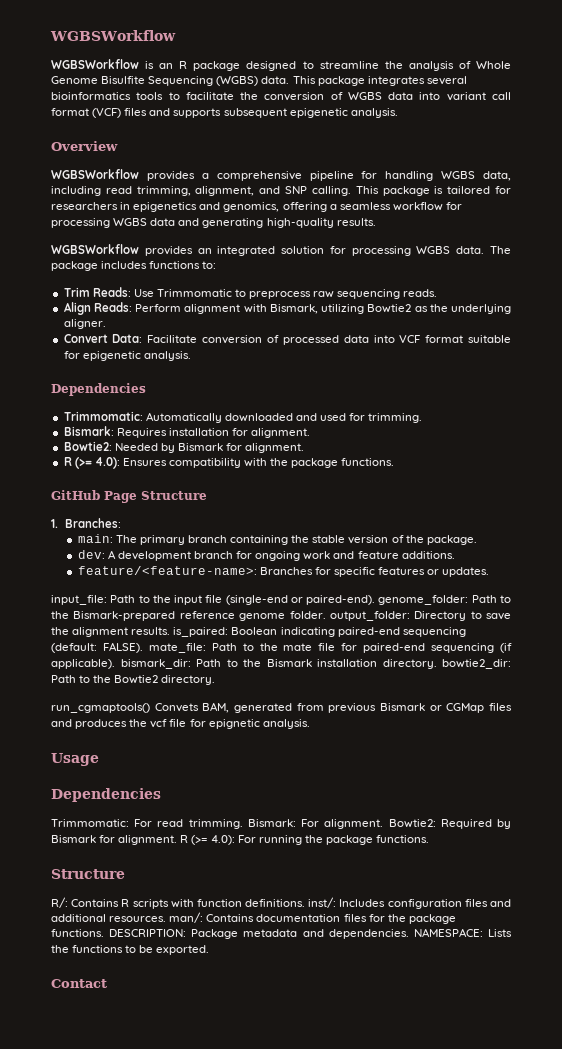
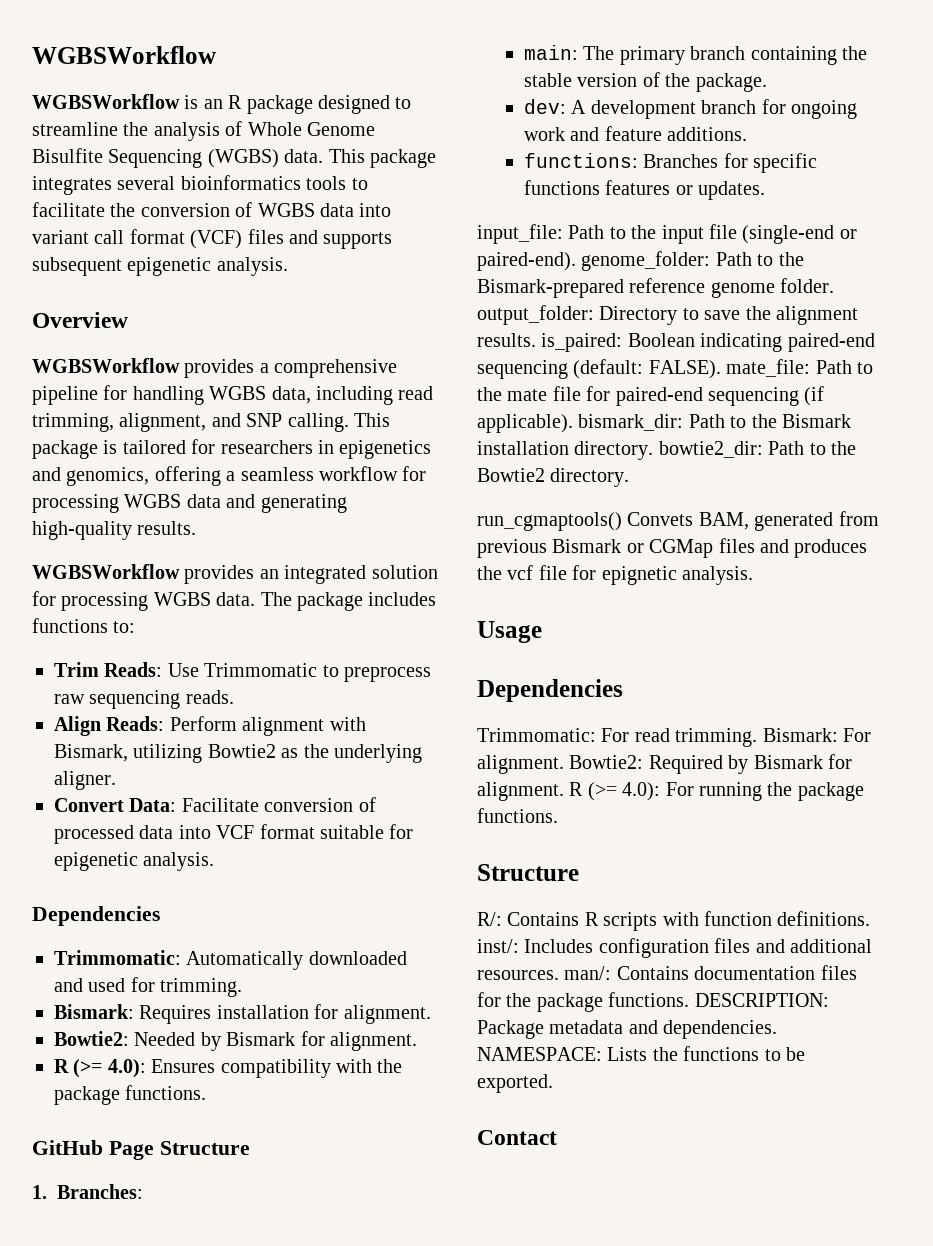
- feature/<feature-name>: Branches for specific features or updates.
+ functions: Branches for specific functions features or updates.

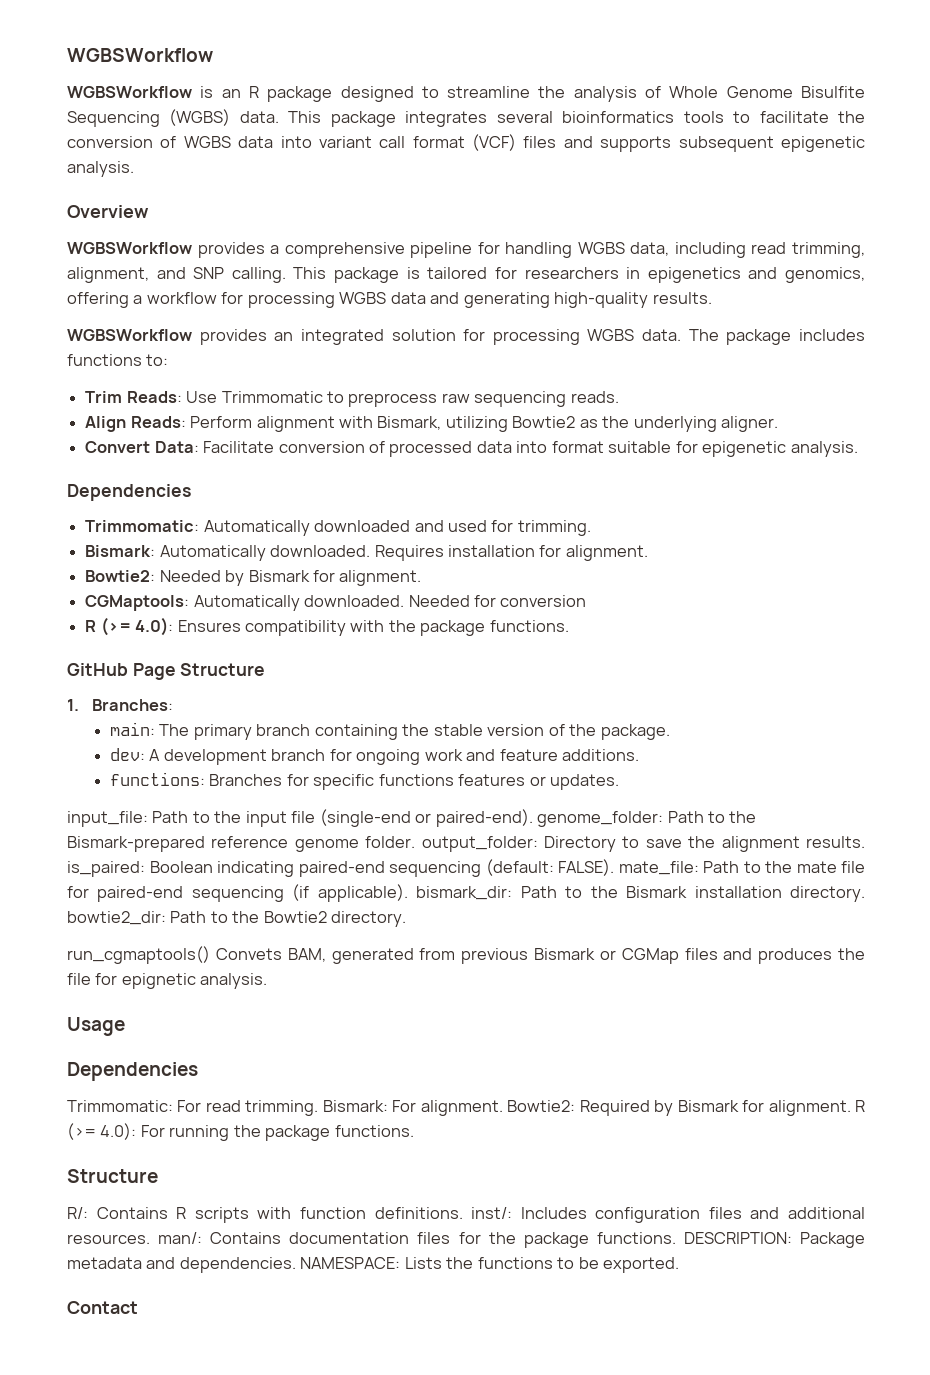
- This package is tailored for researchers in epigenetics and genomics, offering a seamless workflow for processing WGBS data and generating high-quality results.
+ This package is tailored for researchers in epigenetics and genomics, offering a workflow for processing WGBS data and generating high-quality results.
- Convert Data: Facilitate conversion of processed data into VCF format suitable for epigenetic analysis.
+ Convert Data: Facilitate conversion of processed data into format suitable for epigenetic analysis.
- Bismark: Requires installation for alignment.
+ Bismark: Automatically downloaded. Requires installation for alignment.
+ CGMaptools: Automatically downloaded. Needed for conversion
- run_cgmaptools() Convets BAM, generated from previous Bismark or CGMap files and produces the vcf file for epignetic analysis.
+ run_cgmaptools() Convets BAM, generated from previous Bismark or CGMap files and produces the file for epignetic analysis.

